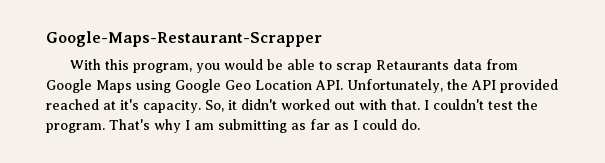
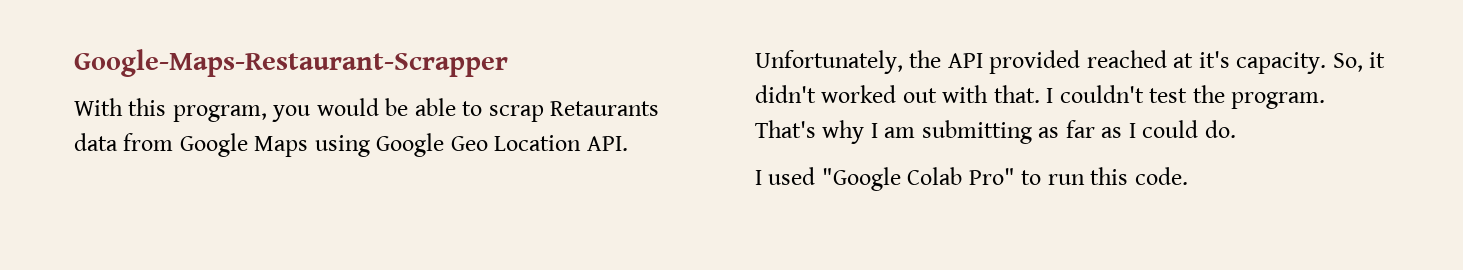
+ I used "Google Colab Pro" to run this code.

